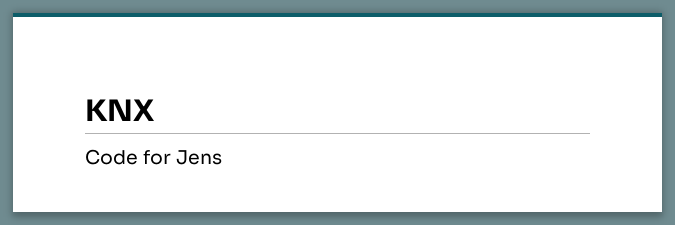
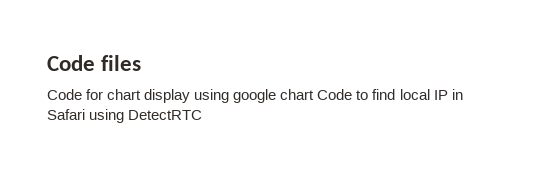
- KNX
+ Code files
- Code for Jens
+ Code for chart display using google chart Code to find local IP in Safari using DetectRTC

